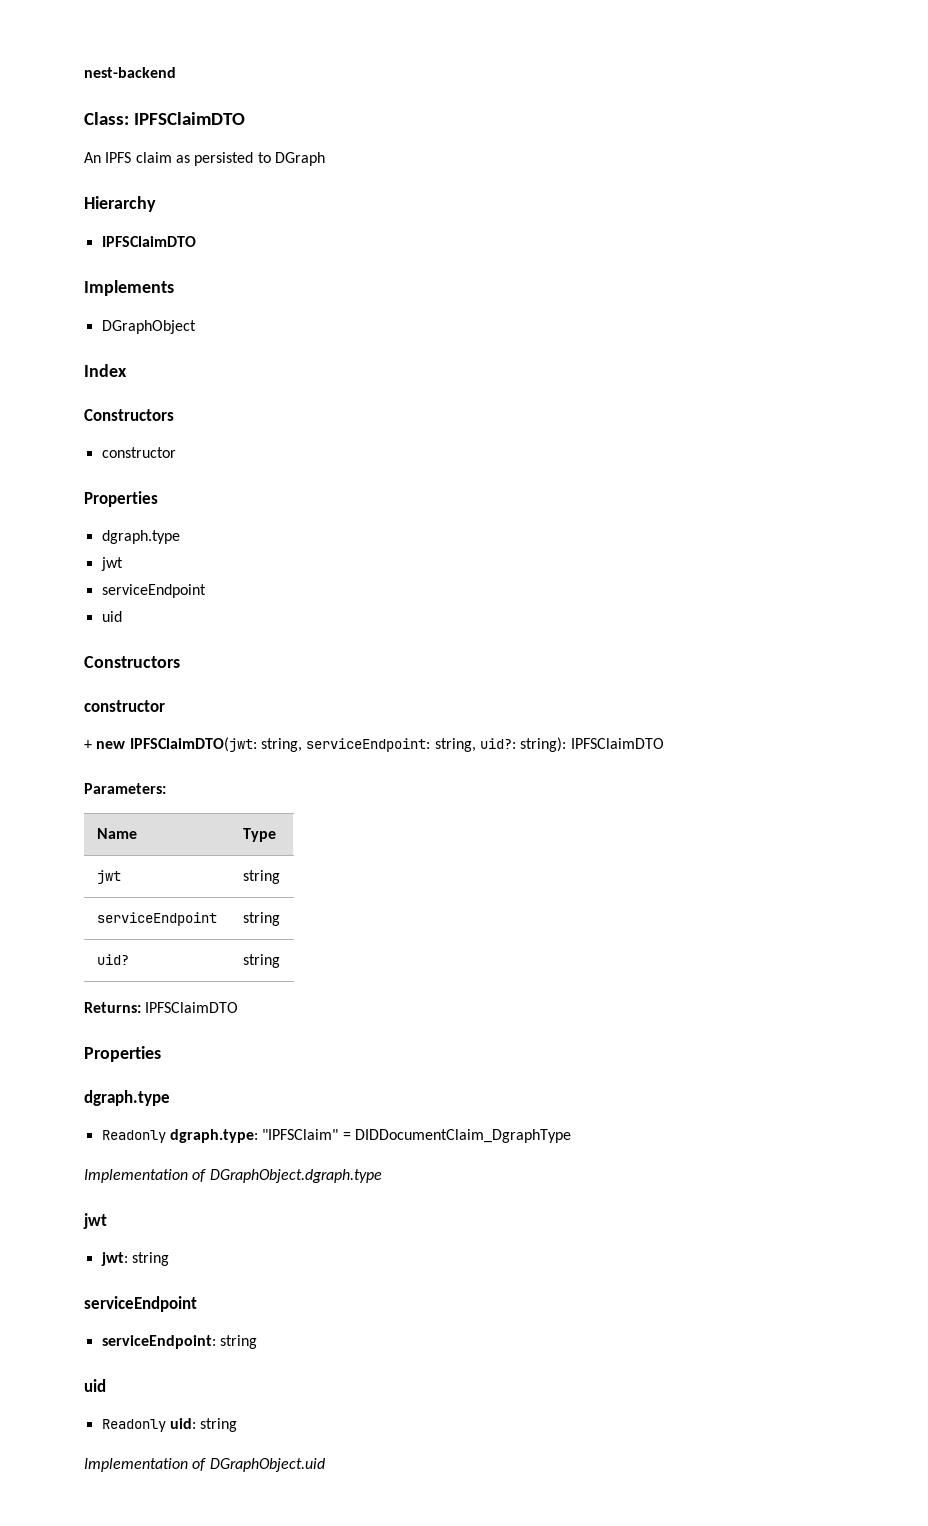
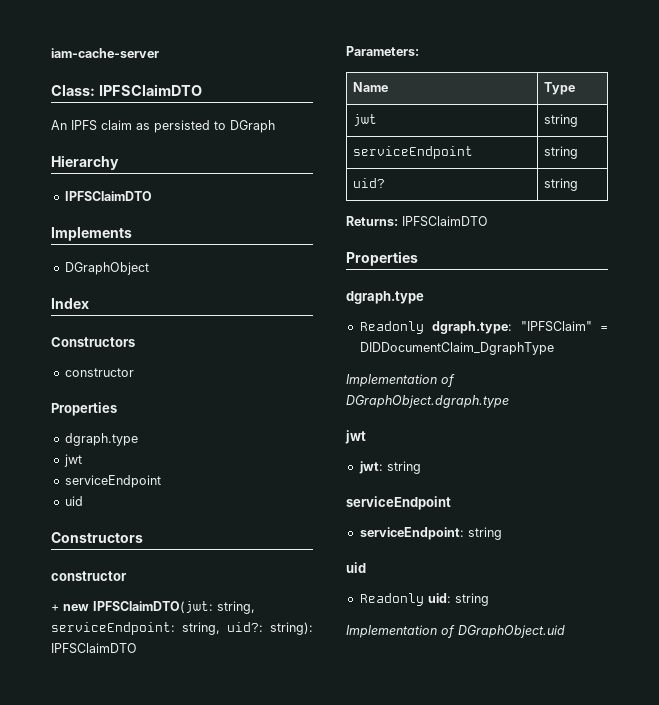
- nest-backend
+ iam-cache-server

